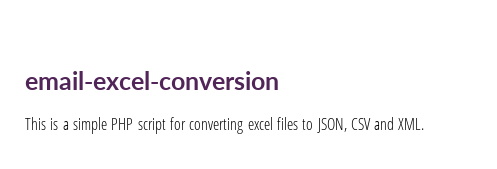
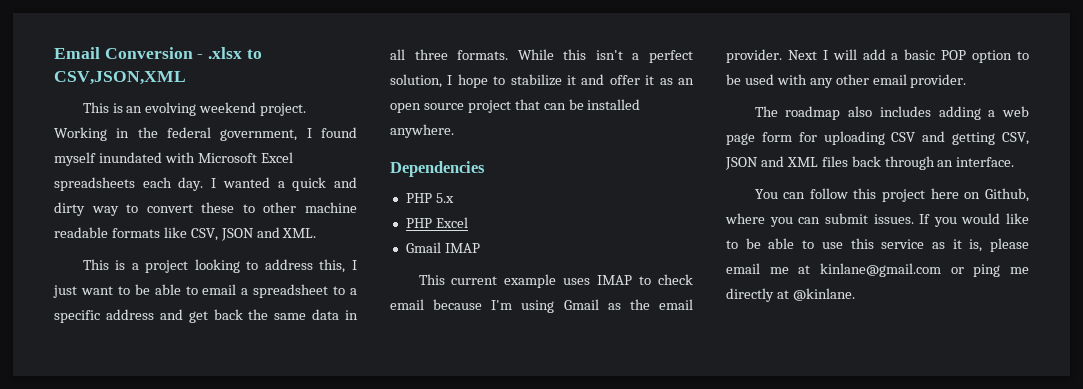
- email-excel-conversion
- This is a simple PHP script for converting excel files to JSON, CSV and XML.
+ Email Conversion - .xlsx to CSV,JSON,XML
+ This is an evolving weekend project. Working in the federal government, I found myself inundated with Microsoft Excel spreadsheets each day. I wanted a quick and dirty way to convert these to other machine readable formats like CSV, JSON and XML.
+ This is a project looking to address this, I just want to be able to email a spreadsheet to a specific address and get back the same data in all three formats. While this isn't a perfect solution, I hope to stabilize it and offer it as an open source project that can be installed anywhere.
+ Dependencies
+ PHP 5.x
+ PHP Excel
+ Gmail IMAP
+ This current example uses IMAP to check email because I'm using Gmail as the email provider. Next I will add a basic POP option to be used with any other email provider.
+ The roadmap also includes adding a web page form for uploading CSV and getting CSV, JSON and XML files back through an interface.
+ You can follow this project here on Github, where you can submit issues. If you would like to be able to use this service as it is, please email me at kinlane@gmail.com or ping me directly at @kinlane.

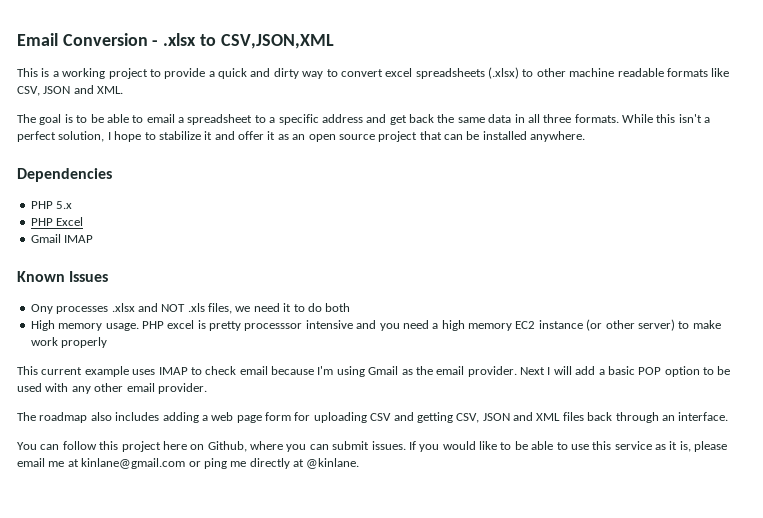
- This is an evolving weekend project. Working in the federal government, I found myself inundated with Microsoft Excel spreadsheets each day. I wanted a quick and dirty way to convert these to other machine readable formats like CSV, JSON and XML.
+ This is a working project to provide a quick and dirty way to convert excel spreadsheets (.xlsx) to other machine readable formats like CSV, JSON and XML.
- This is a project looking to address this, I just want to be able to email a spreadsheet to a specific address and get back the same data in all three formats.
+ The goal is to be able to email a spreadsheet to a specific address and get back the same data in all three formats.
+ Known Issues
+ Ony processes .xlsx and NOT .xls files, we need it to do both
+ High memory usage. PHP excel is pretty processsor intensive and you need a high memory EC2 instance (or other server) to make work properly

